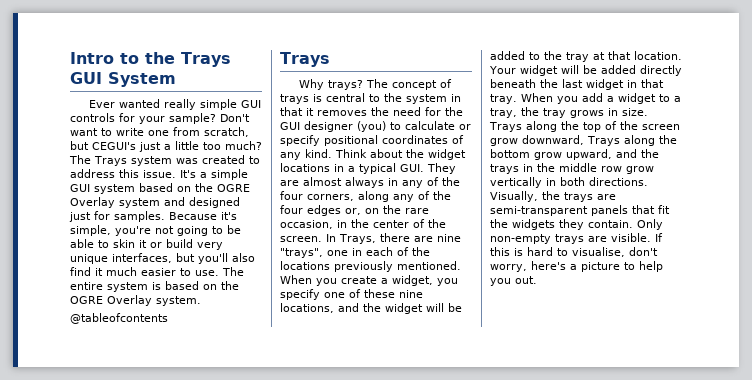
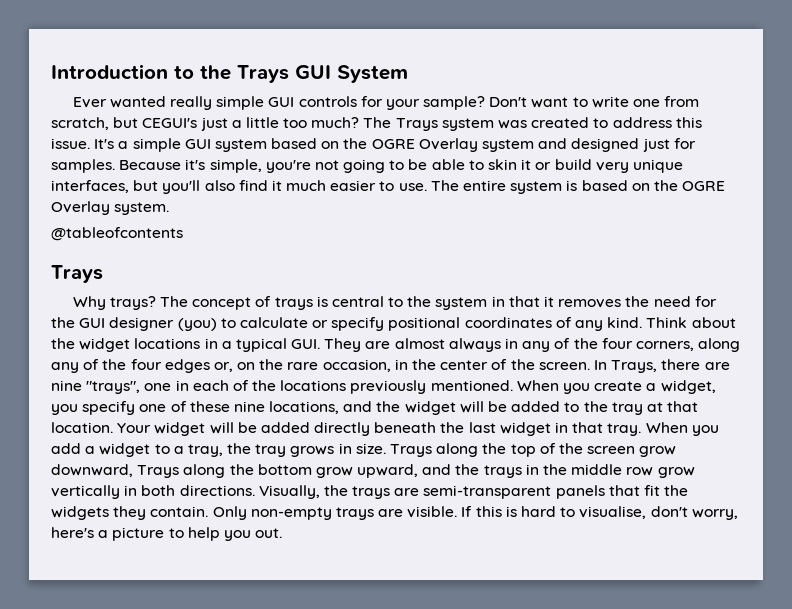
- Intro to the Trays GUI System
+ Introduction to the Trays GUI System

